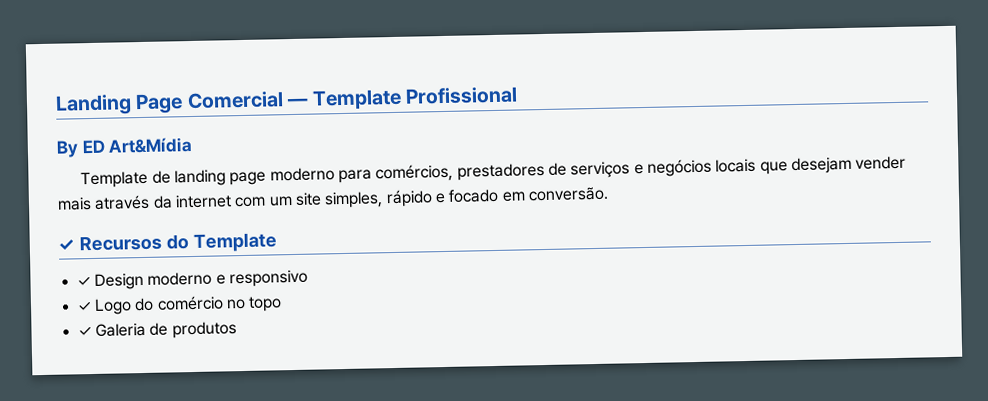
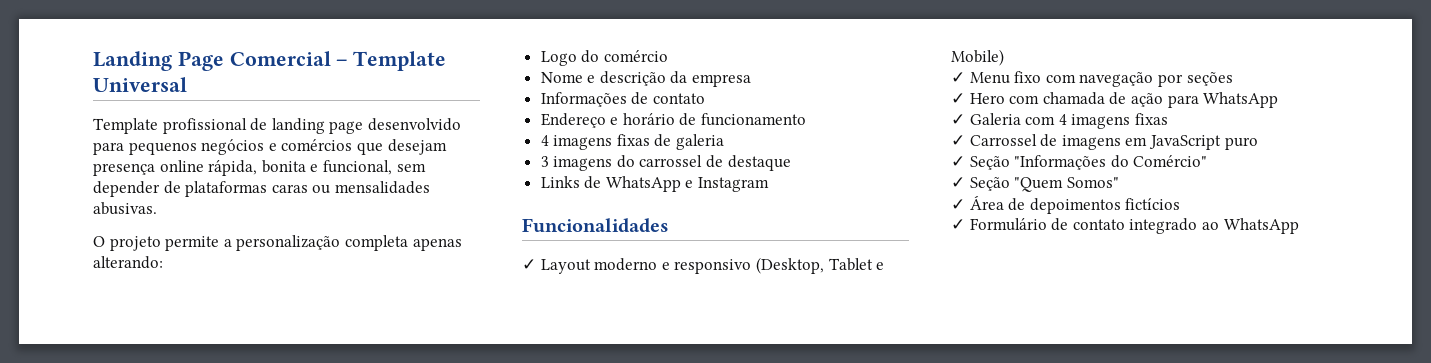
- Landing Page Comercial — Template Profissional
- By ED Art&Mídia
- Template de landing page moderno para comércios, prestadores de serviços e negócios locais que desejam vender mais através da internet com um site simples, rápido e focado em conversão.
- ✓ Recursos do Template
- ✓ Design moderno e responsivo
- ✓ Logo do comércio no topo
- ✓ Galeria de produtos
+ Landing Page Comercial – Template Universal
+ Template profissional de landing page desenvolvido para pequenos negócios e comércios que desejam presença online rápida, bonita e funcional, sem depender de plataformas caras ou mensalidades abusivas.
+ O projeto permite a personalização completa apenas alterando:
+ Logo do comércio
+ Nome e descrição da empresa
+ Informações de contato
+ Endereço e horário de funcionamento
+ 4 imagens fixas de galeria
+ 3 imagens do carrossel de destaque
+ Links de WhatsApp e Instagram
+ Funcionalidades
+ ✓ Layout moderno e responsivo (Desktop, Tablet e Mobile)
+ ✓ Menu fixo com navegação por seções
+ ✓ Hero com chamada de ação para WhatsApp
+ ✓ Galeria com 4 imagens fixas
+ ✓ Carrossel de imagens em JavaScript puro
+ ✓ Seção "Informações do Comércio"
+ ✓ Seção "Quem Somos"
+ ✓ Área de depoimentos fictícios
+ ✓ Formulário de contato integrado ao WhatsApp

